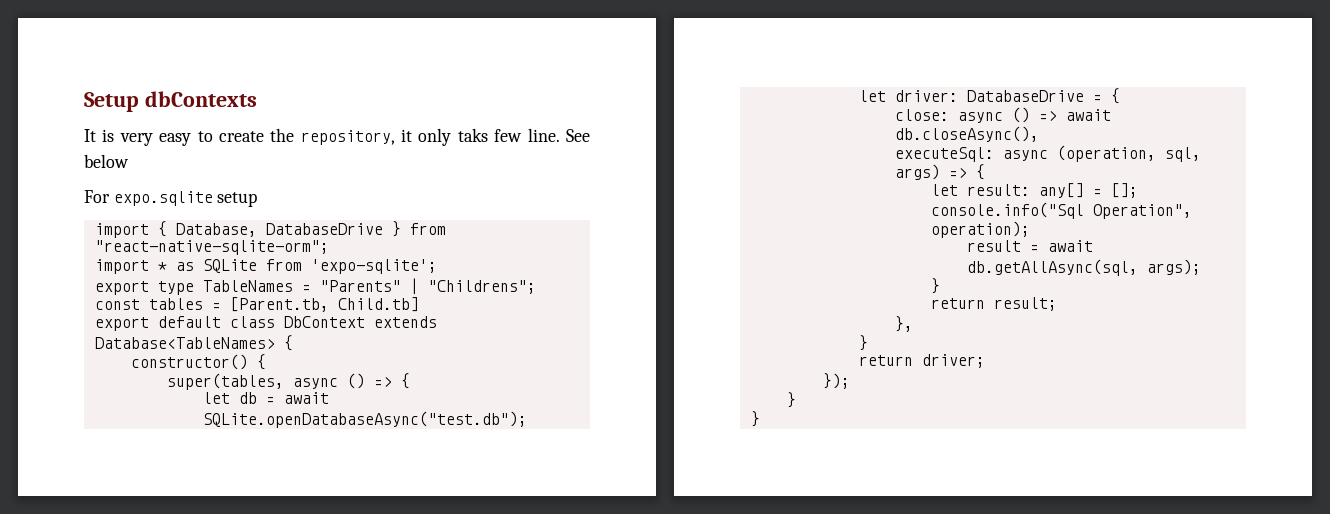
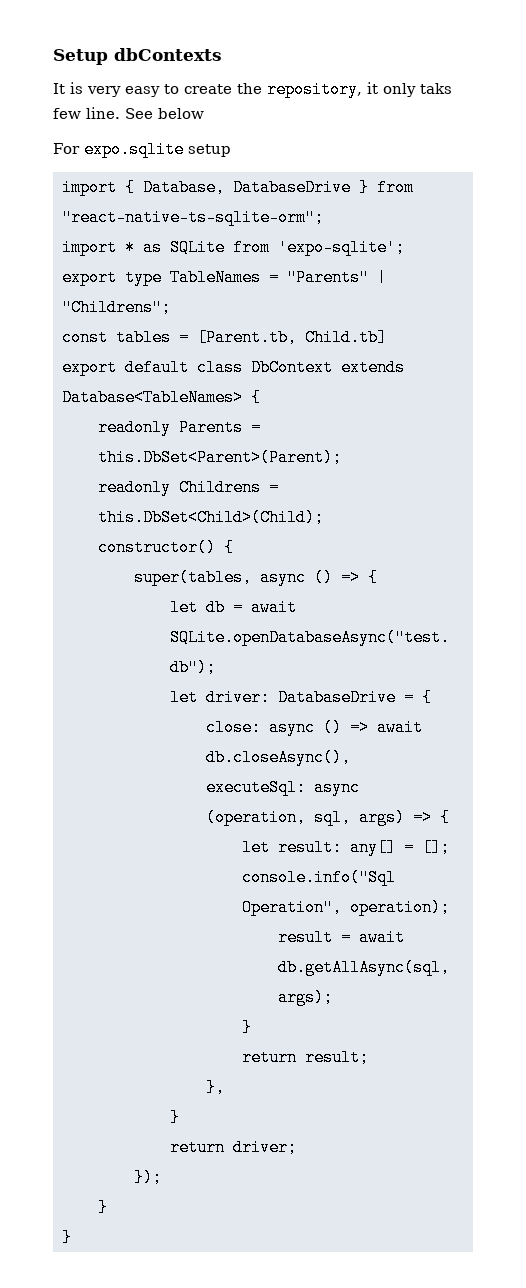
- import { Database, DatabaseDrive } from "react-native-sqlite-orm";
+ import { Database, DatabaseDrive } from "react-native-ts-sqlite-orm";
+ readonly Parents = this.DbSet<Parent>(Parent);
+ readonly Childrens = this.DbSet<Child>(Child);

